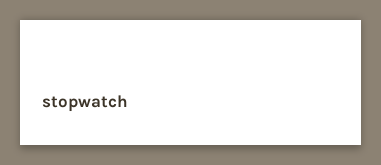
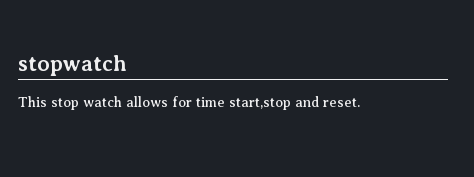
+ This stop watch allows for time start,stop and reset.

